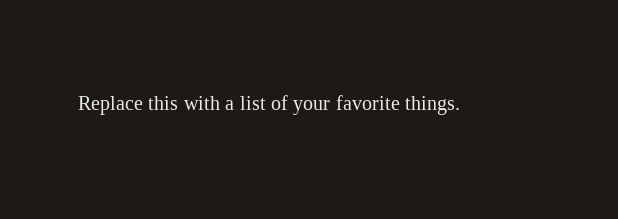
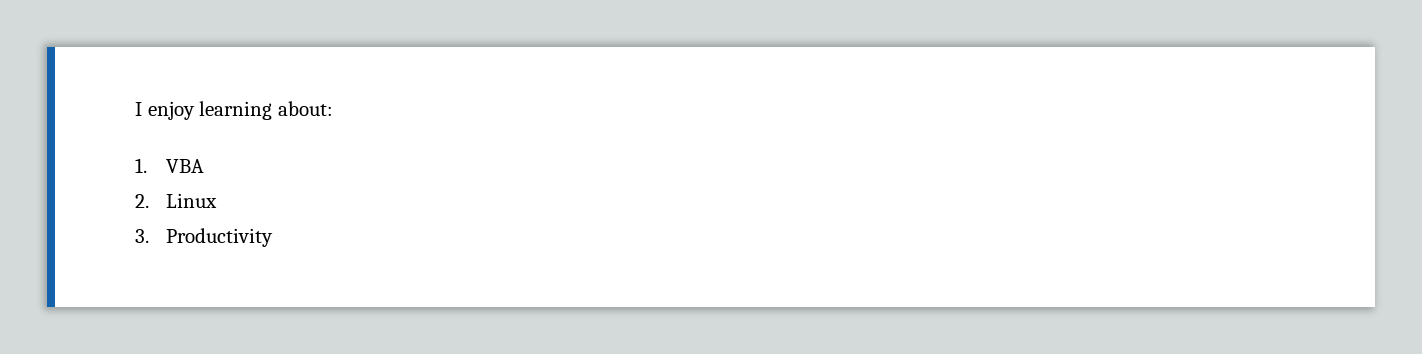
- Replace this with a list of your favorite things.
+ I enjoy learning about:
+ 1. VBA
+ 2. Linux
+ 3. Productivity

